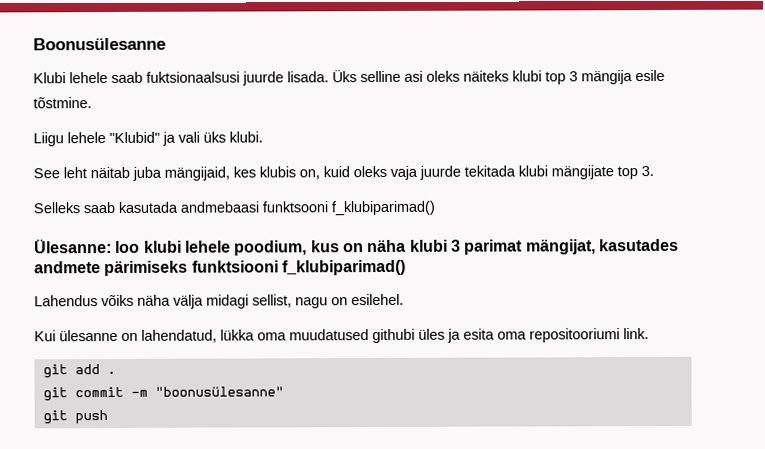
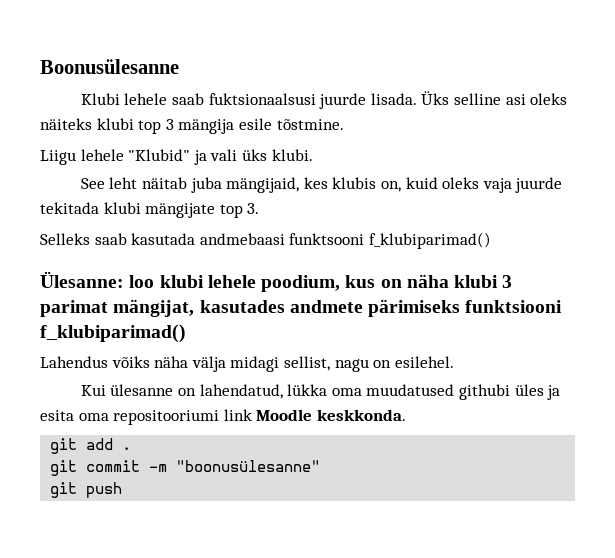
- Kui ülesanne on lahendatud, lükka oma muudatused githubi üles ja esita oma repositooriumi link.
+ Kui ülesanne on lahendatud, lükka oma muudatused githubi üles ja esita oma repositooriumi link Moodle keskkonda.

